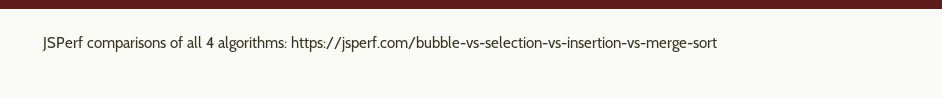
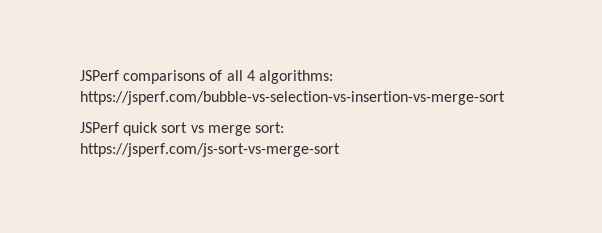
+ JSPerf quick sort vs merge sort: https://jsperf.com/js-sort-vs-merge-sort

